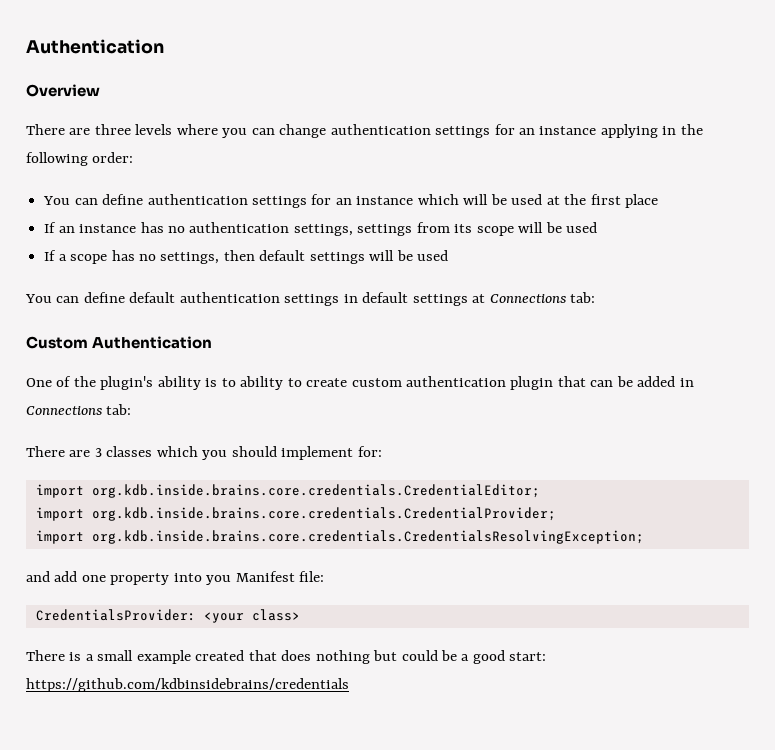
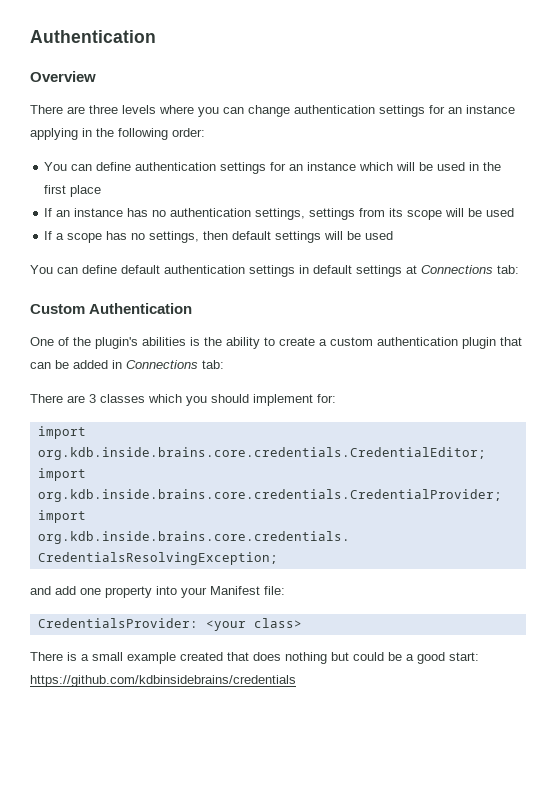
- You can define authentication settings for an instance which will be used at the first place
+ You can define authentication settings for an instance which will be used in the first place
- One of the plugin's ability is to ability to create custom authentication plugin that can be added in Connections tab:
+ One of the plugin's abilities is the ability to create a custom authentication plugin that can be added in Connections tab:
- and add one property into you Manifest file:
+ and add one property into your Manifest file:

